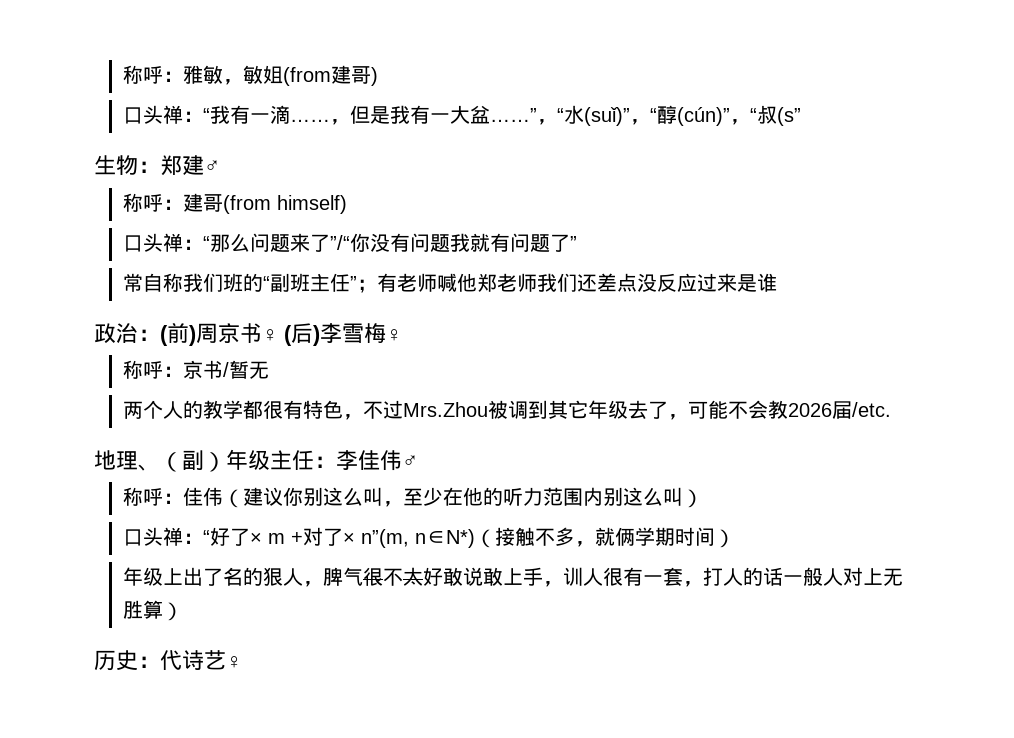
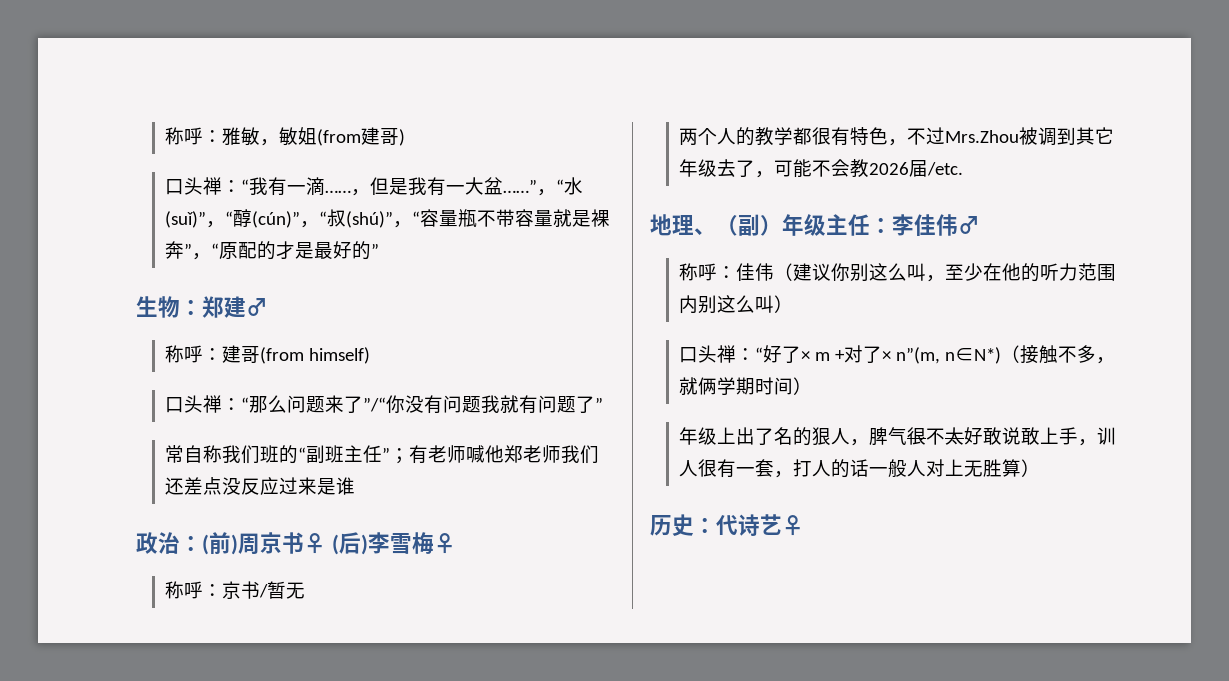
- ，“水(suǐ)”，“醇(cún)”，“叔(s”
+ ，“水(suǐ)”，“醇(cún)”，“叔(shú)”，“容量瓶不带容量就是裸奔”，“原配的才是最好的”

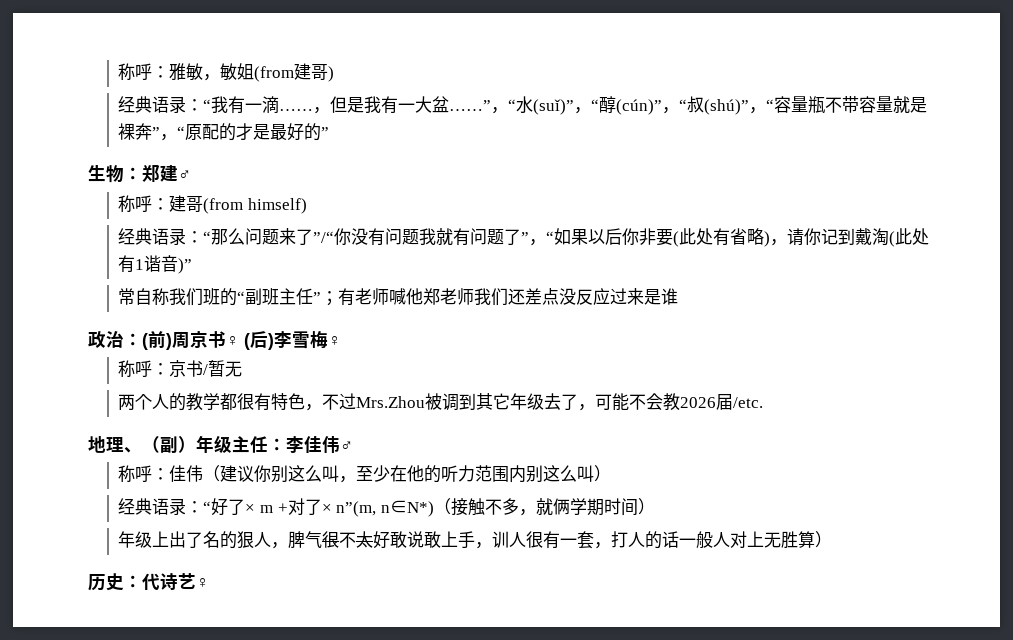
- 口头禅：“我有一滴……
+ 经典语录：“我有一滴……
- 口头禅：“那么问题来了”/“你没有问题我就有问题了”
+ 经典语录：“那么问题来了”/“你没有问题我就有问题了”，“如果以后你非要(此处有省略)，请你记到戴淘(此处有1谐音)”
- 口头禅：“好了× m +对了× n”(m, n∈N*)（接触不多，就俩学期时间）
+ 经典语录：“好了× m +对了× n”(m, n∈N*)（接触不多，就俩学期时间）

